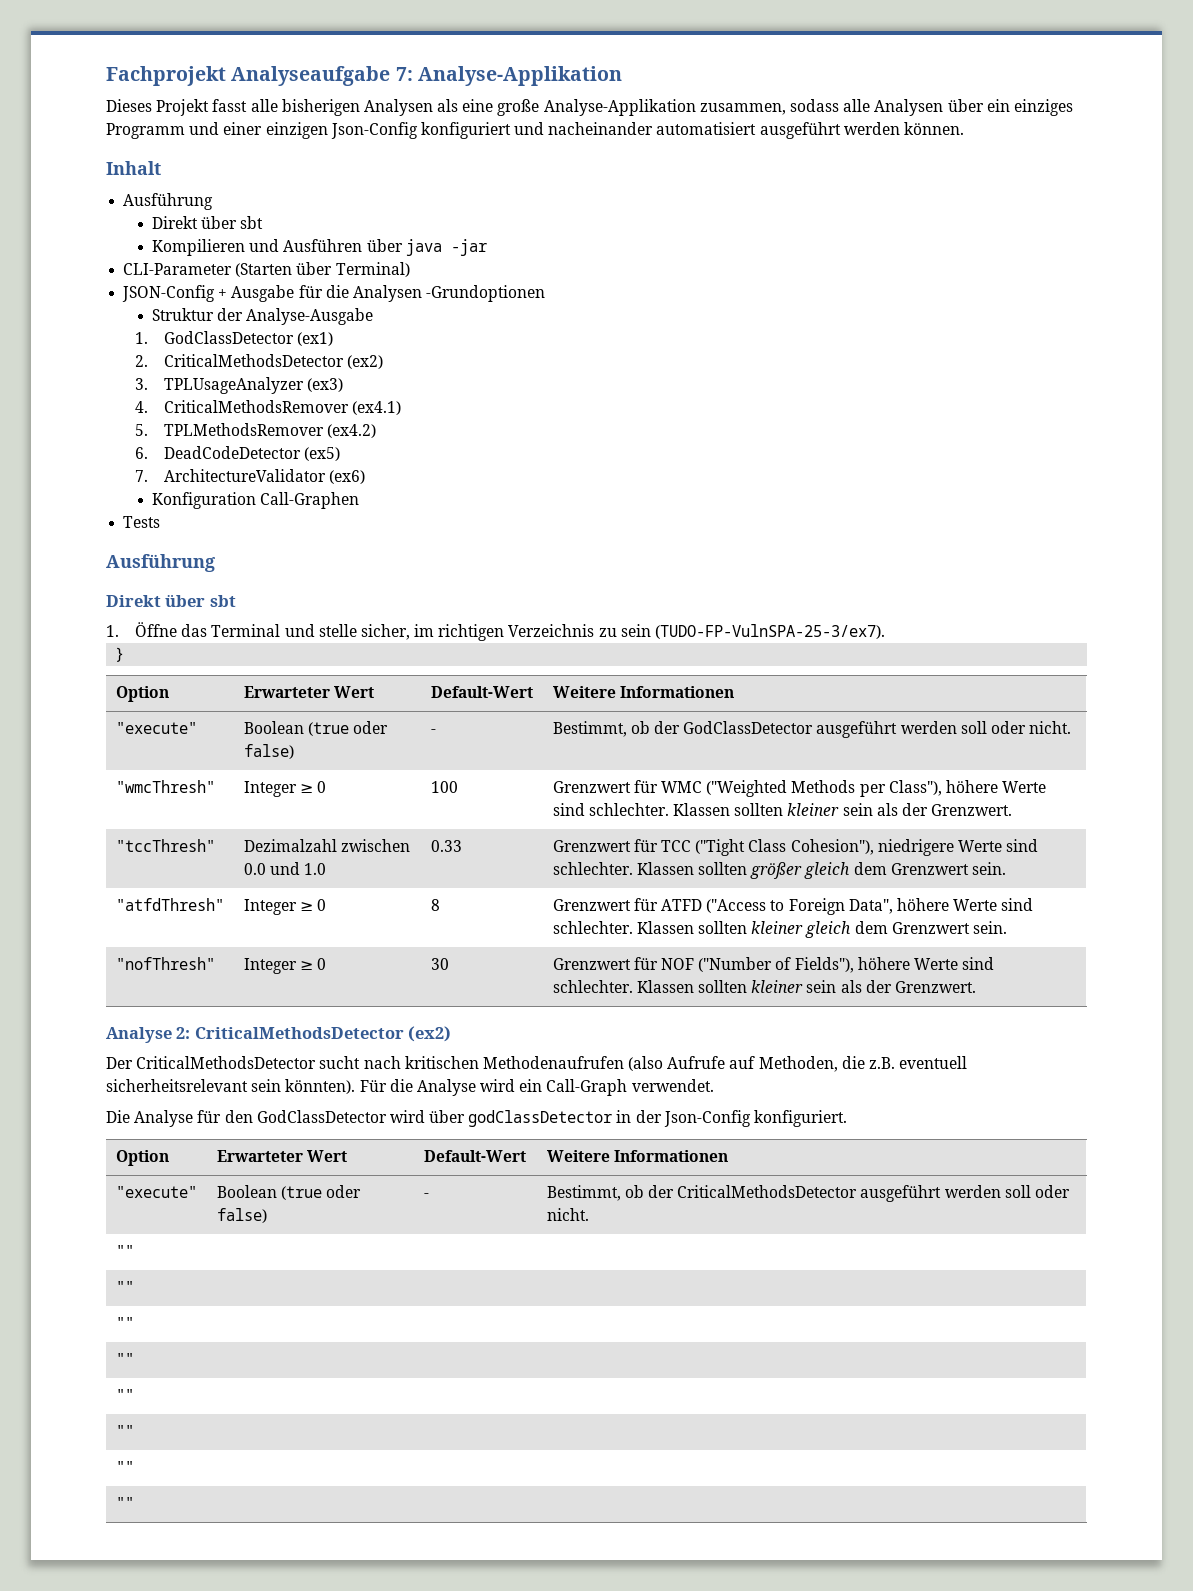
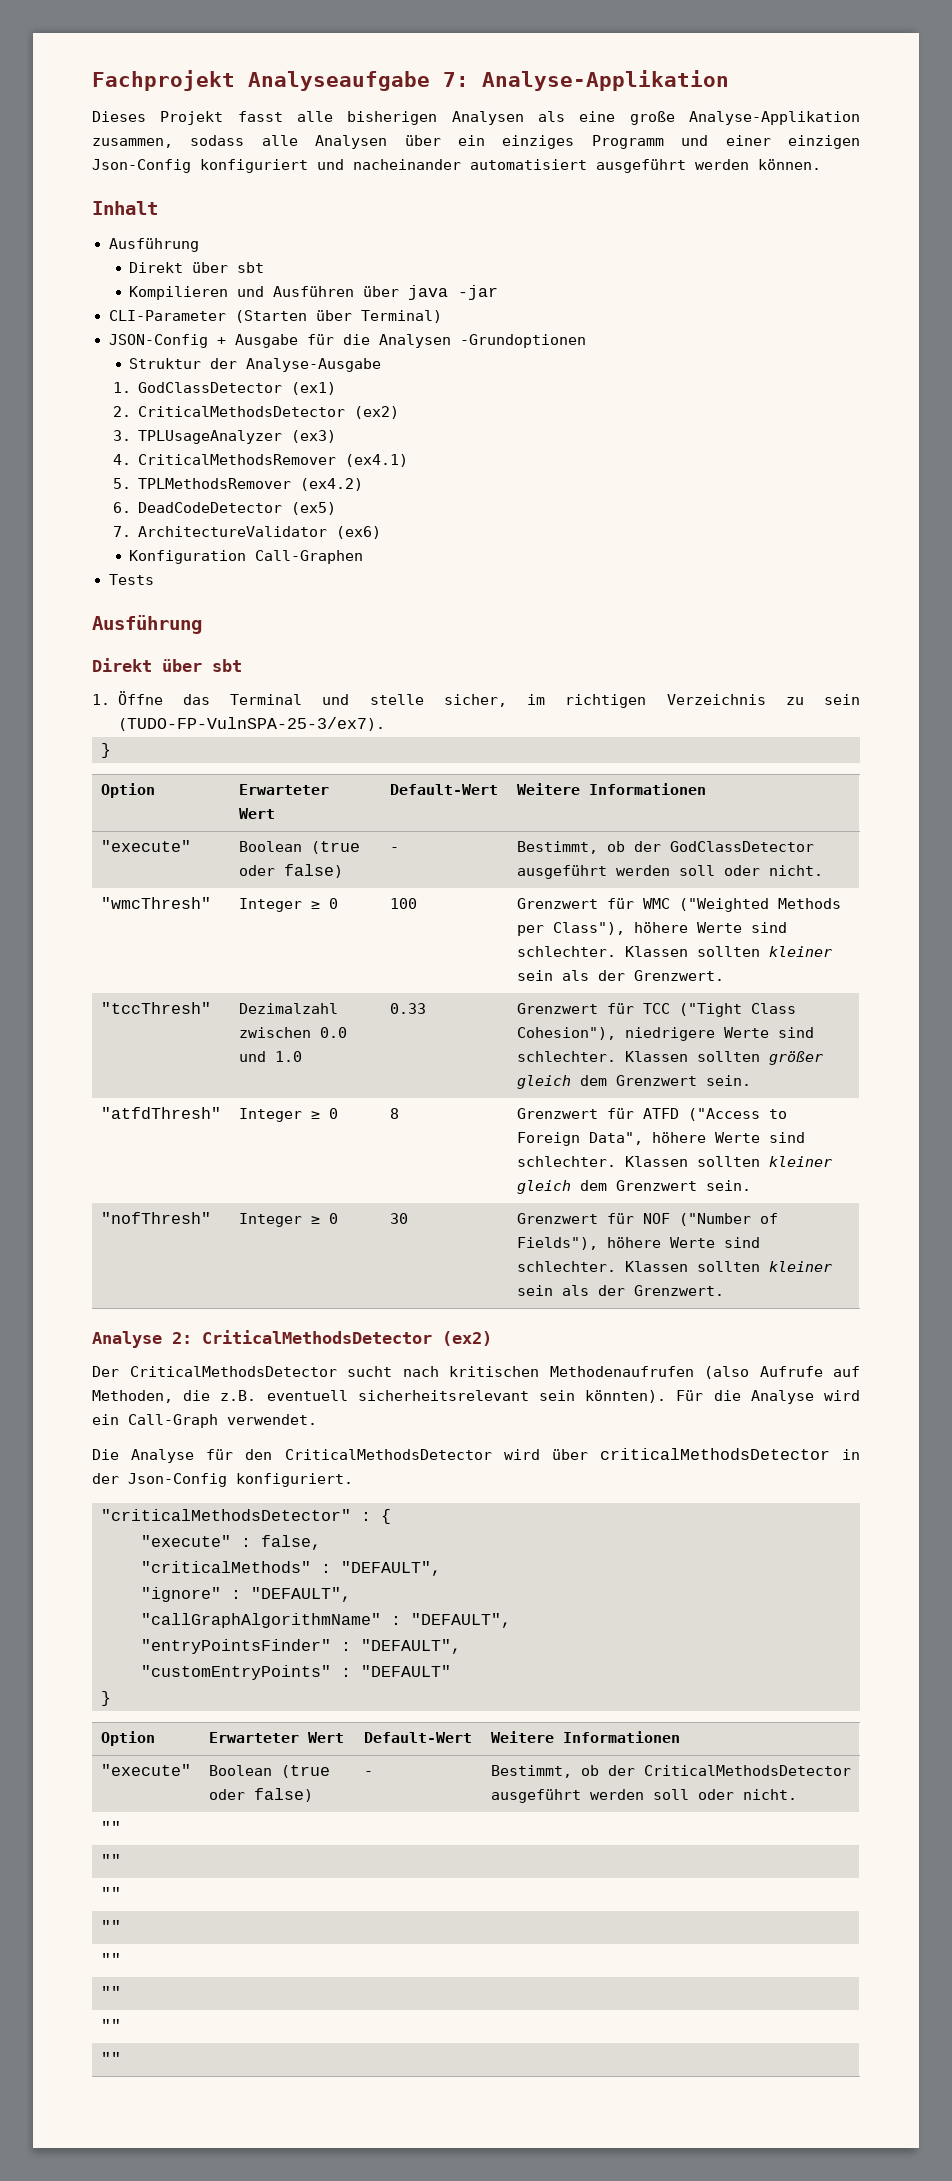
- Die Analyse für den GodClassDetector wird über godClassDetector in der Json-Config konfiguriert.
+ Die Analyse für den CriticalMethodsDetector wird über criticalMethodsDetector in der Json-Config konfiguriert.
+ "criticalMethodsDetector" : {
+ "execute" : false,
+ "criticalMethods" : "DEFAULT",
+ "ignore" : "DEFAULT",
+ "callGraphAlgorithmName" : "DEFAULT",
+ "entryPointsFinder" : "DEFAULT",
+ "customEntryPoints" : "DEFAULT"
+ }

